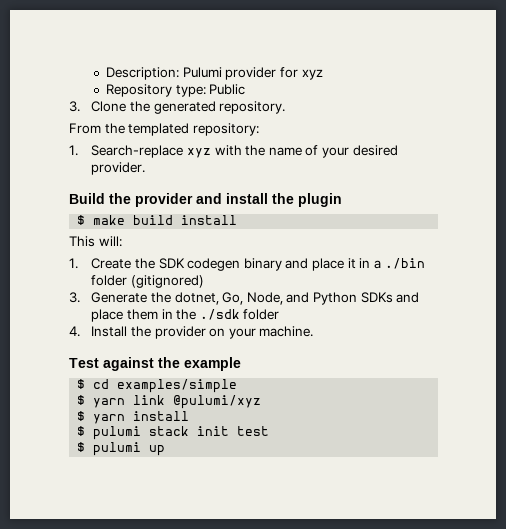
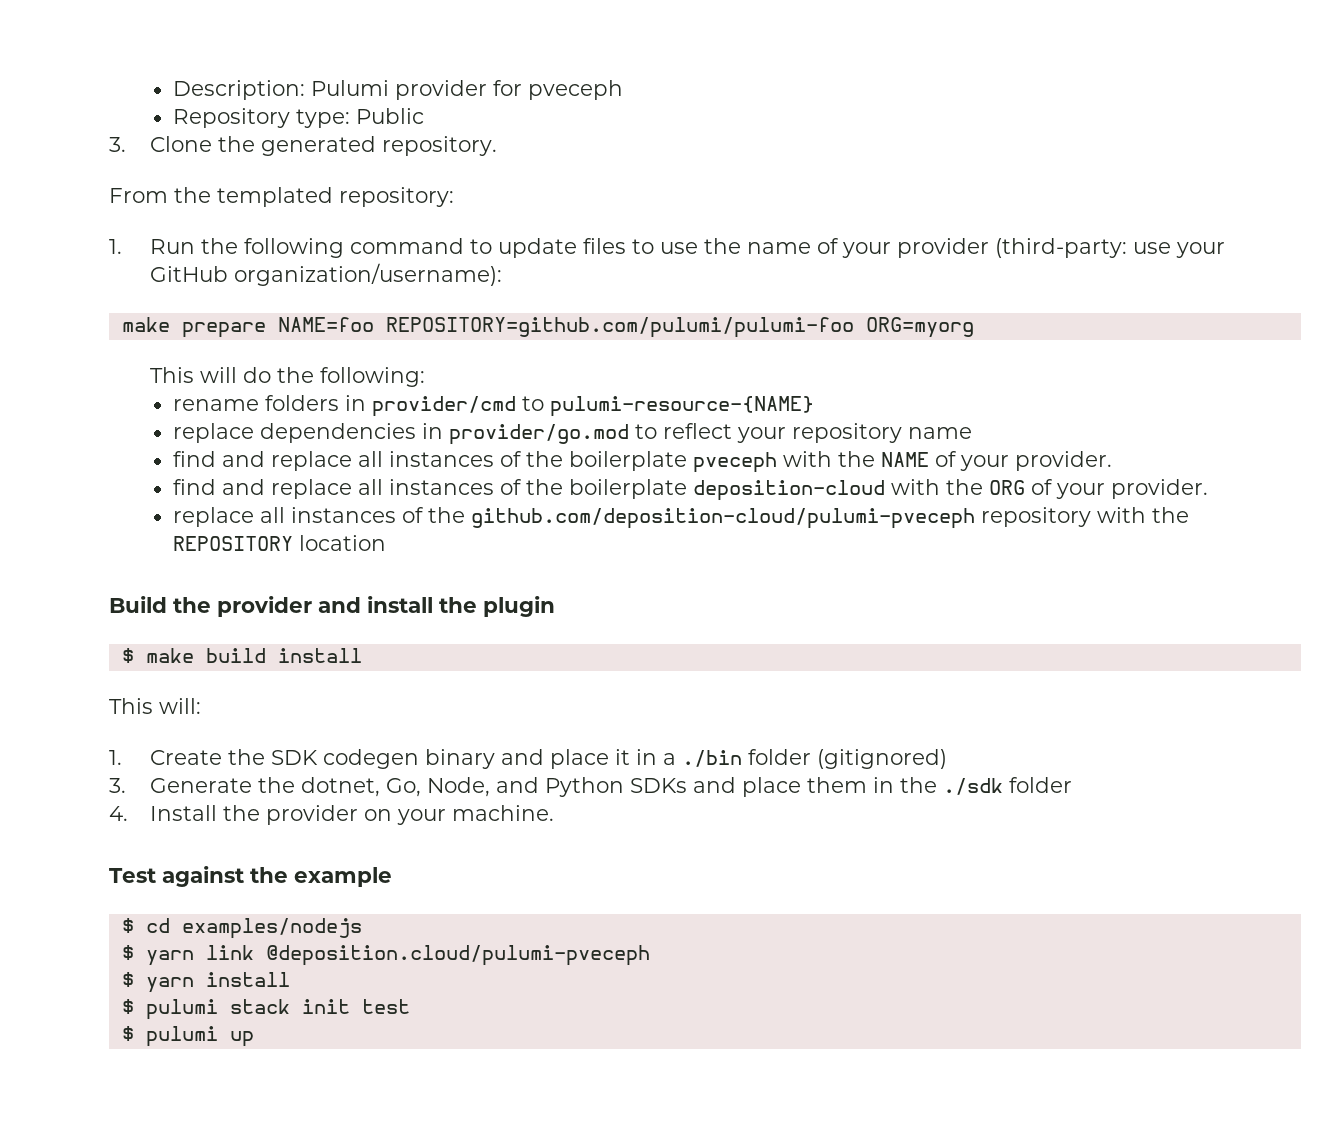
- Description: Pulumi provider for xyz
+ Description: Pulumi provider for pveceph
- 1. Search-replace xyz with the name of your desired provider.
+ 1. Run the following command to update files to use the name of your provider (third-party: use your GitHub organization/username):
+ make prepare NAME=foo REPOSITORY=github.com/pulumi/pulumi-foo ORG=myorg
+ This will do the following:
+ rename folders in provider/cmd to pulumi-resource-{NAME}
+ replace dependencies in provider/go.mod to reflect your repository name
+ find and replace all instances of the boilerplate pveceph with the NAME of your provider.
+ find and replace all instances of the boilerplate deposition-cloud with the ORG of your provider.
+ replace all instances of the github.com/deposition-cloud/pulumi-pveceph repository with the REPOSITORY location
- $ cd examples/simple
+ $ cd examples/nodejs
- $ yarn link @pulumi/xyz
+ $ yarn link @deposition.cloud/pulumi-pveceph

